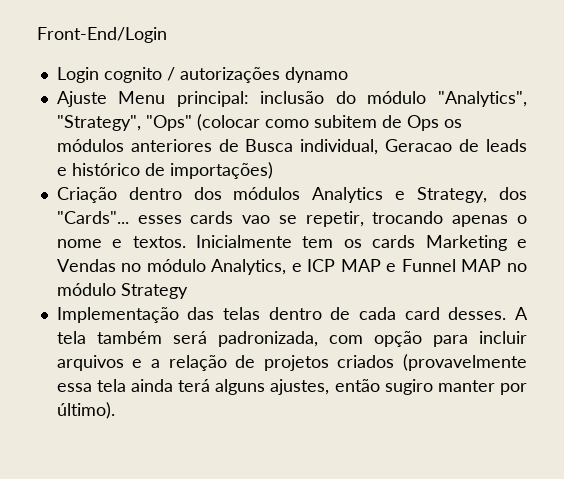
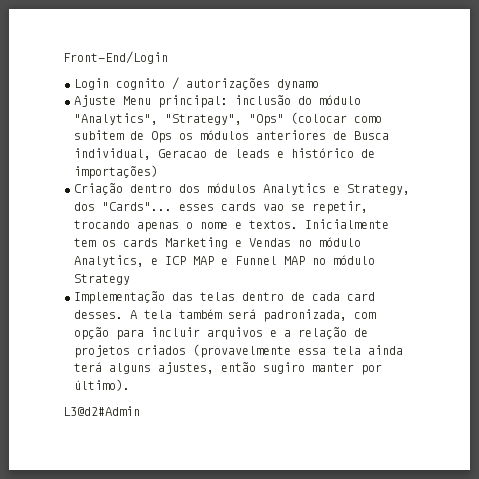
+ L3@d2#Admin

